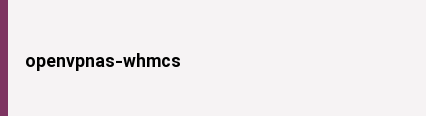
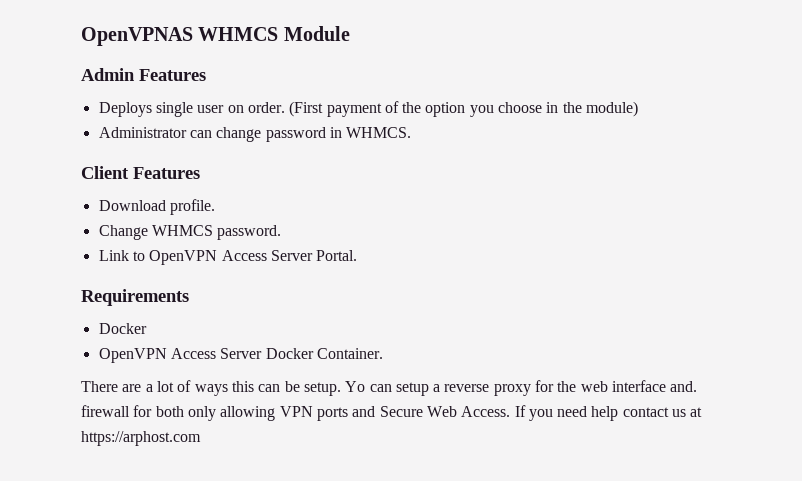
- openvpnas-whmcs
+ OpenVPNAS WHMCS Module
+ Admin Features
+ Deploys single user on order. (First payment of the option you choose in the module)
+ Administrator can change password in WHMCS.
+ Client Features
+ Download profile.
+ Change WHMCS password.
+ Link to OpenVPN Access Server Portal.
+ Requirements
+ Docker
+ OpenVPN Access Server Docker Container.
+ There are a lot of ways this can be setup. Yo can setup a reverse proxy for the web interface and. firewall for both only allowing VPN ports and Secure Web Access. If you need help contact us at https://arphost.com

